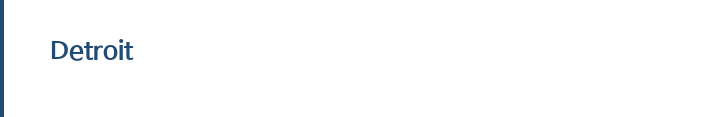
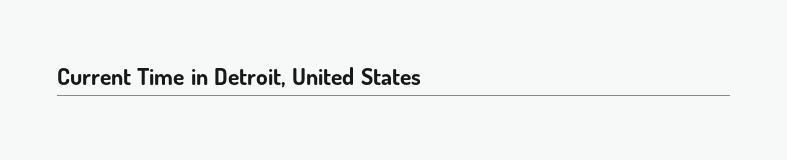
- Detroit
+ Current Time in Detroit, United States

